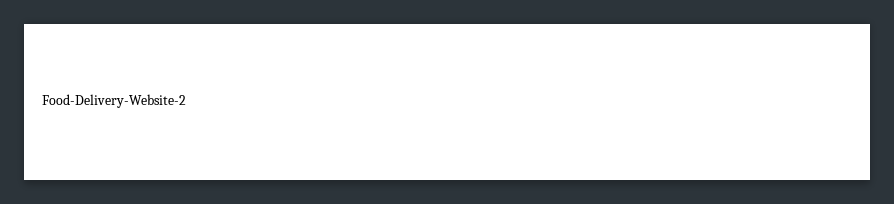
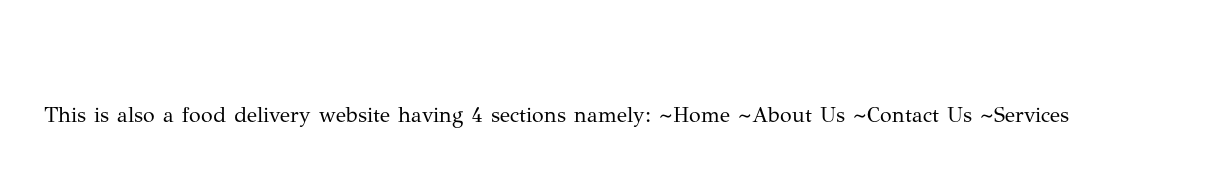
- Food-Delivery-Website-2
+ This is also a food delivery website having 4 sections namely: ~Home ~About Us ~Contact Us ~Services

